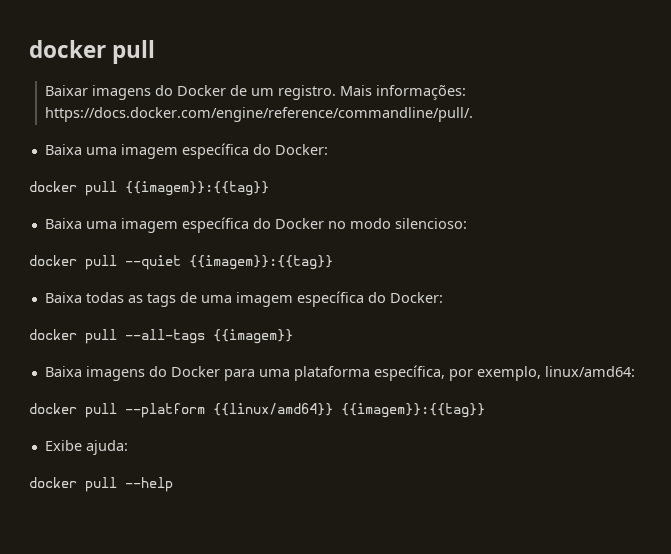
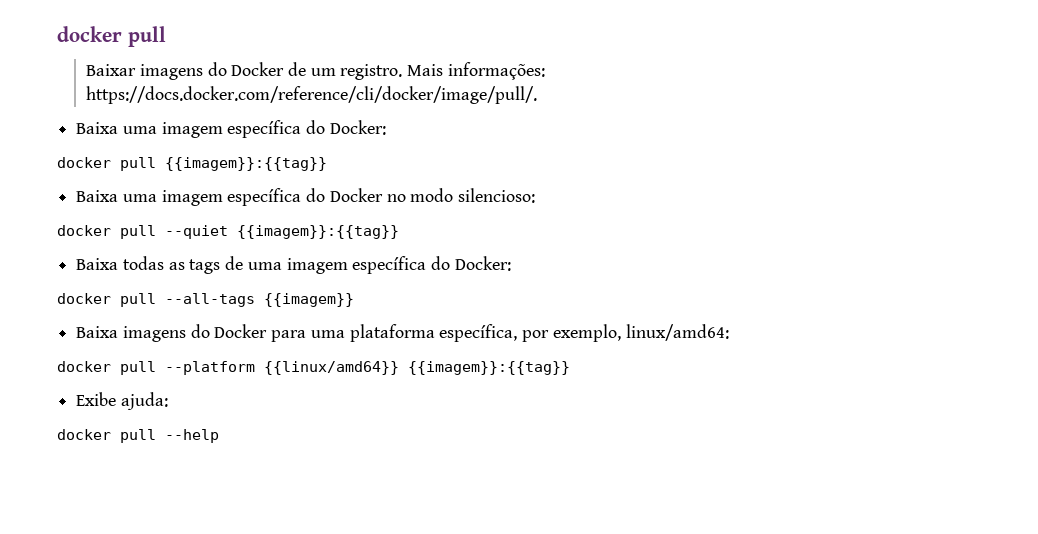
- Mais informações: https://docs.docker.com/engine/reference/commandline/pull/.
+ Mais informações: https://docs.docker.com/reference/cli/docker/image/pull/.

